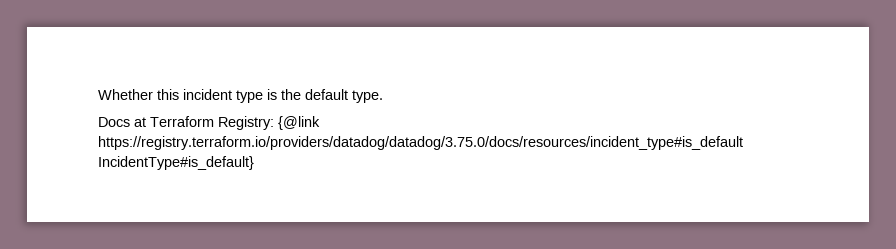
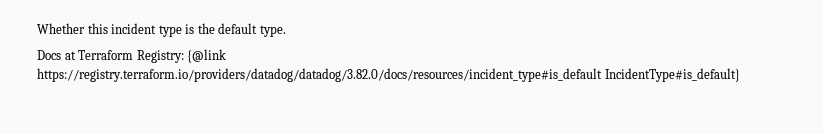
- Docs at Terraform Registry: {@link https://registry.terraform.io/providers/datadog/datadog/3.75.0/docs/resources/incident_type#is_default IncidentType#is_default}
+ Docs at Terraform Registry: {@link https://registry.terraform.io/providers/datadog/datadog/3.82.0/docs/resources/incident_type#is_default IncidentType#is_default}

